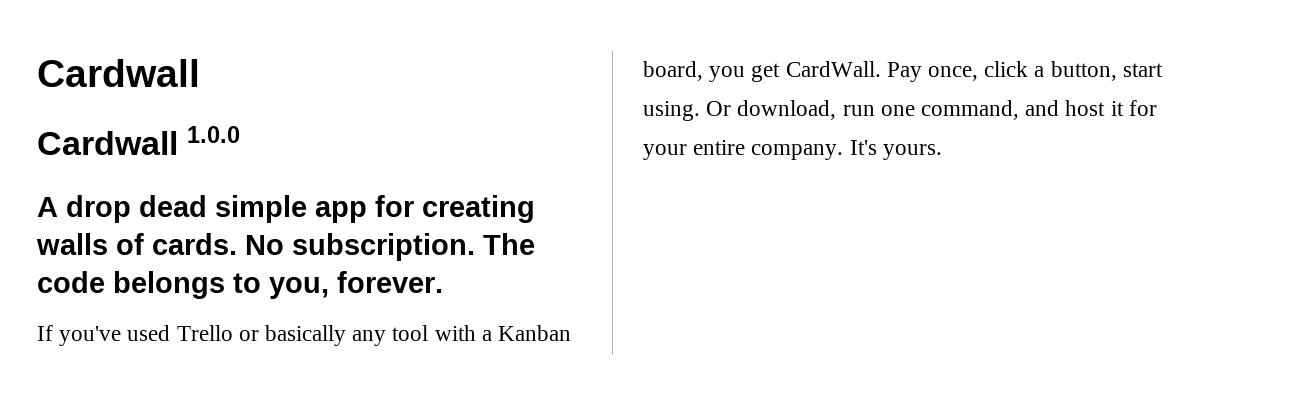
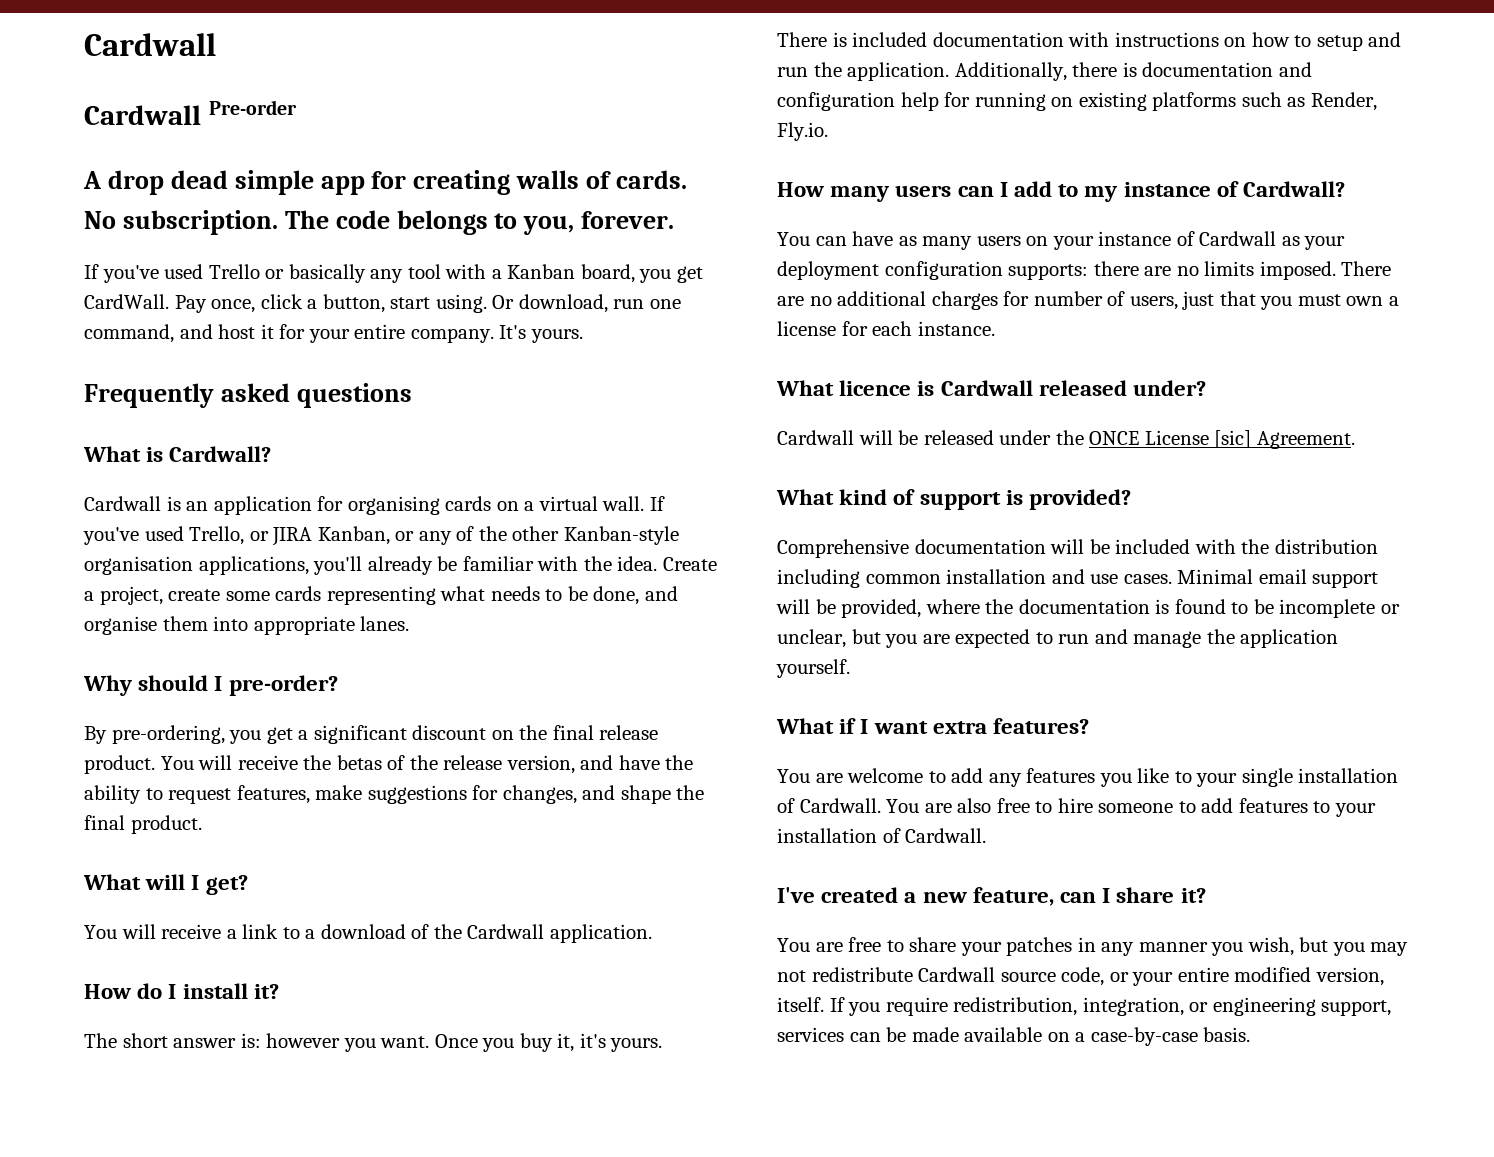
- Cardwall 1.0.0
+ Cardwall Pre-order
- A drop dead simple app for creating walls of cards. No subscription.
+ A drop dead simple app for creating walls of cards.
+ No subscription.
+ Frequently asked questions
+ What is Cardwall?
+ Cardwall is an application for organising cards on a virtual wall. If you've used Trello, or JIRA Kanban, or any of the other Kanban-style organisation applications, you'll already be familiar with the idea. Create a project, create some cards representing what needs to be done, and organise them into appropriate lanes.
+ Why should I pre-order?
+ By pre-ordering, you get a significant discount on the final release product. You will receive the betas of the release version, and have the ability to request features, make suggestions for changes, and shape the final product.
+ What will I get?
+ You will receive a link to a download of the Cardwall application.
+ How do I install it?
+ The short answer is: however you want. Once you buy it, it's yours. There is included documentation with instructions on how to setup and run the application. Additionally, there is documentation and configuration help for running on existing platforms such as Render, Fly.io.
+ How many users can I add to my instance of Cardwall?
+ You can have as many users on your instance of Cardwall as your deployment configuration supports: there are no limits imposed. There are no additional charges for number of users, just that you must own a license for each instance.
+ What licence is Cardwall released under?
+ Cardwall will be released under the ONCE License [sic] Agreement.
+ What kind of support is provided?
+ Comprehensive documentation will be included with the distribution including common installation and use cases. Minimal email support will be provided, where the documentation is found to be incomplete or unclear, but you are expected to run and manage the application yourself.
+ What if I want extra features?
+ You are welcome to add any features you like to your single installation of Cardwall. You are also free to hire someone to add features to your installation of Cardwall.
+ I've created a new feature, can I share it?
+ You are free to share your patches in any manner you wish, but you may not redistribute Cardwall source code, or your entire modified version, itself. If you require redistribution, integration, or engineering support, services can be made available on a case-by-case basis.

